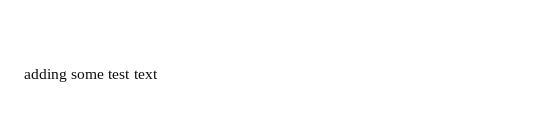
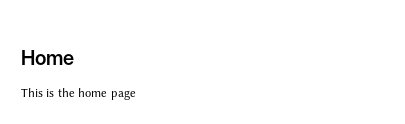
- adding some test text
+ Home
+ This is the home page

